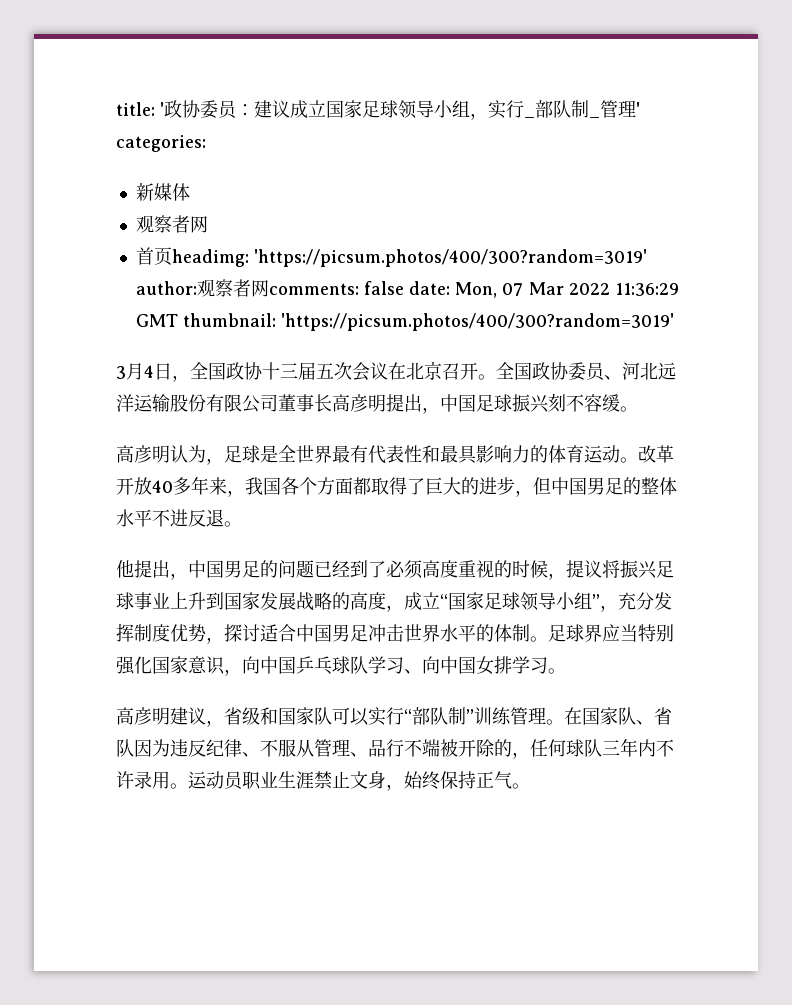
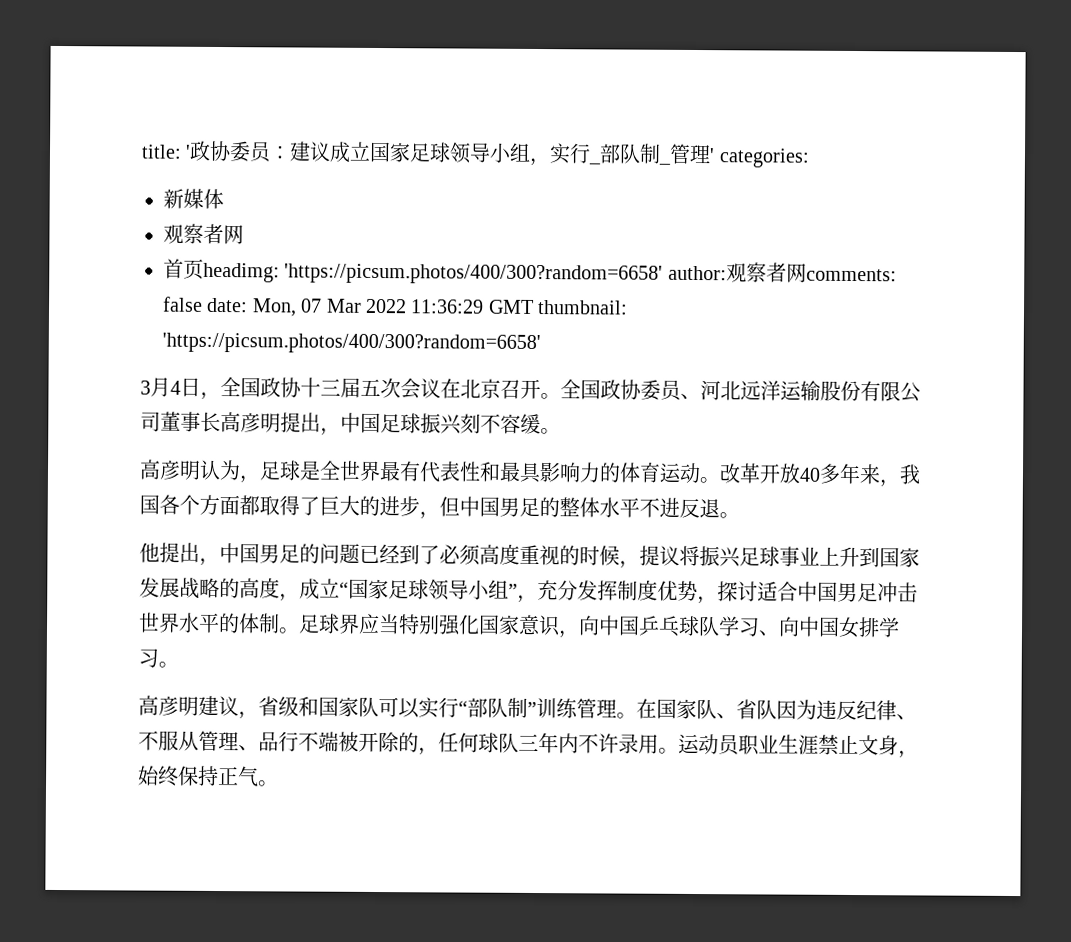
- 首页headimg: 'https://picsum.photos/400/300?random=3019' author:观察者网comments: false date: Mon, 07 Mar 2022 11:36:29 GMT thumbnail: 'https://picsum.photos/400/300?random=3019'
+ 首页headimg: 'https://picsum.photos/400/300?random=6658' author:观察者网comments: false date: Mon, 07 Mar 2022 11:36:29 GMT thumbnail: 'https://picsum.photos/400/300?random=6658'

